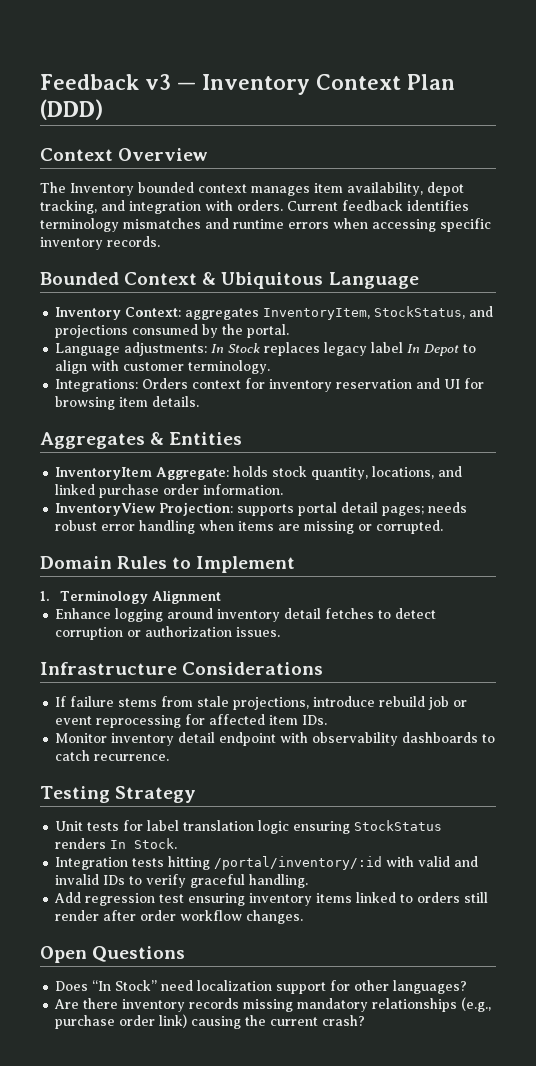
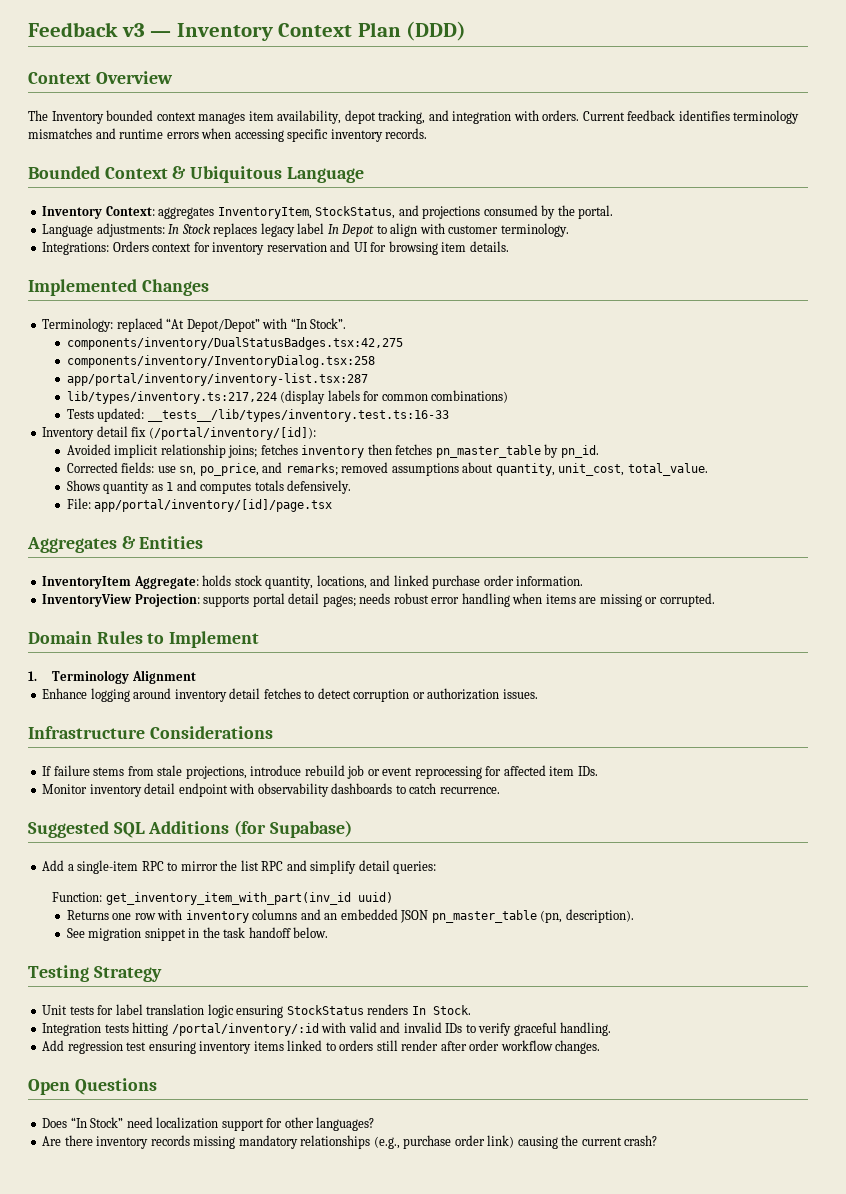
+ Implemented Changes
+ Terminology: replaced “At Depot/Depot” with “In Stock”.
+ components/inventory/DualStatusBadges.tsx:42,275
+ components/inventory/InventoryDialog.tsx:258
+ app/portal/inventory/inventory-list.tsx:287
+ lib/types/inventory.ts:217,224 (display labels for common combinations)
+ Tests updated: __tests__/lib/types/inventory.test.ts:16-33
+ Inventory detail fix (/portal/inventory/[id]):
+ Avoided implicit relationship joins; fetches inventory then fetches pn_master_table by pn_id.
+ Corrected fields: use sn, po_price, and remarks; removed assumptions about quantity, unit_cost, total_value.
+ Shows quantity as 1 and computes totals defensively.
+ File: app/portal/inventory/[id]/page.tsx
+ Suggested SQL Additions (for Supabase)
+ Add a single-item RPC to mirror the list RPC and simplify detail queries:
+ Function: get_inventory_item_with_part(inv_id uuid)
+ Returns one row with inventory columns and an embedded JSON pn_master_table (pn, description).
+ See migration snippet in the task handoff below.

